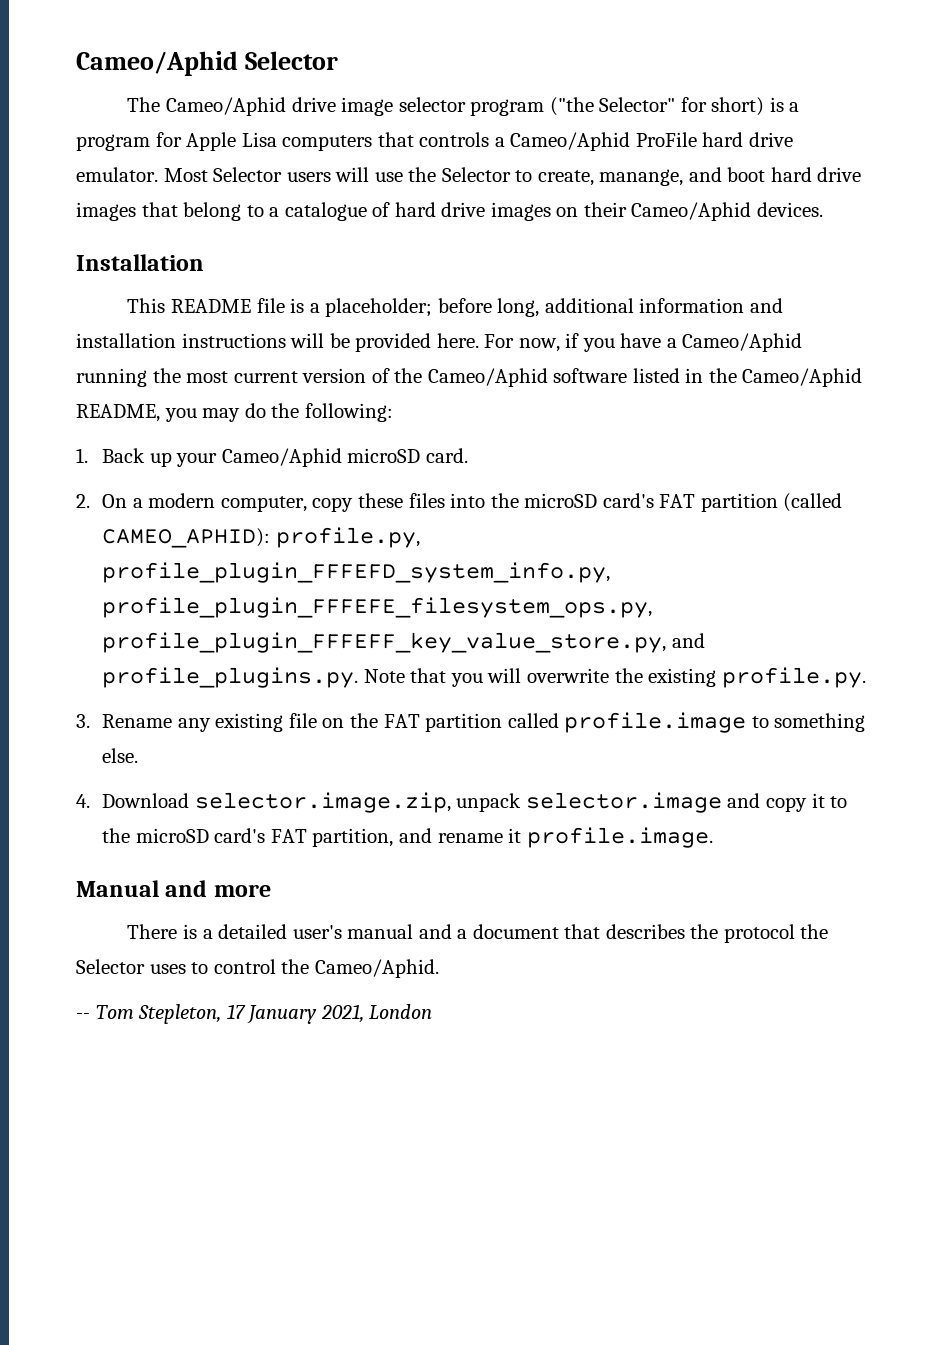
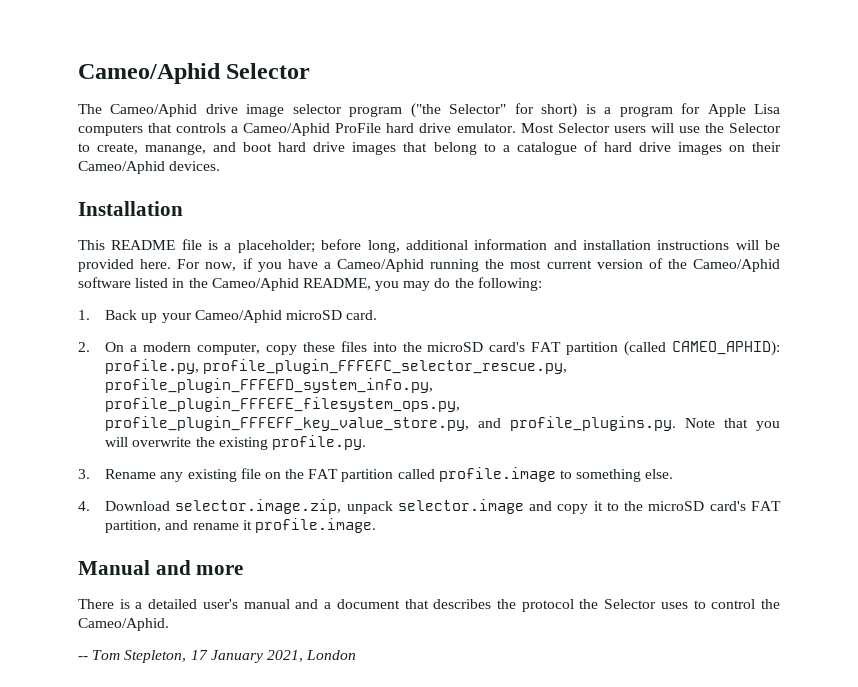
- 2. On a modern computer, copy these files into the microSD card's FAT partition (called CAMEO_APHID): profile.py, profile_plugin_FFFEFD_system_info.py, profile_plugin_FFFEFE_filesystem_ops.py, profile_plugin_FFFEFF_key_value_store.py, and profile_plugins.py. Note that you will overwrite the existing profile.py.
+ 2. On a modern computer, copy these files into the microSD card's FAT partition (called CAMEO_APHID): profile.py, profile_plugin_FFFEFC_selector_rescue.py, profile_plugin_FFFEFD_system_info.py, profile_plugin_FFFEFE_filesystem_ops.py, profile_plugin_FFFEFF_key_value_store.py, and profile_plugins.py. Note that you will overwrite the existing profile.py.

